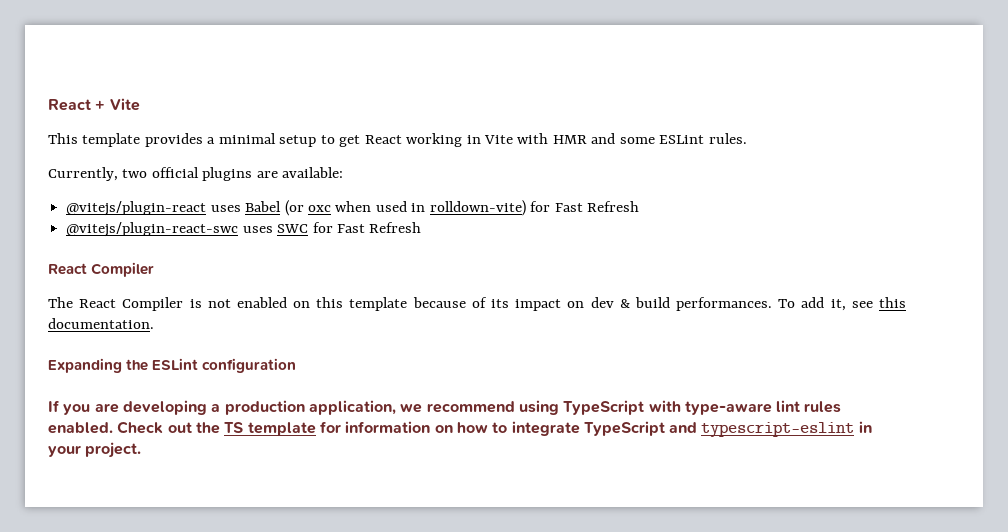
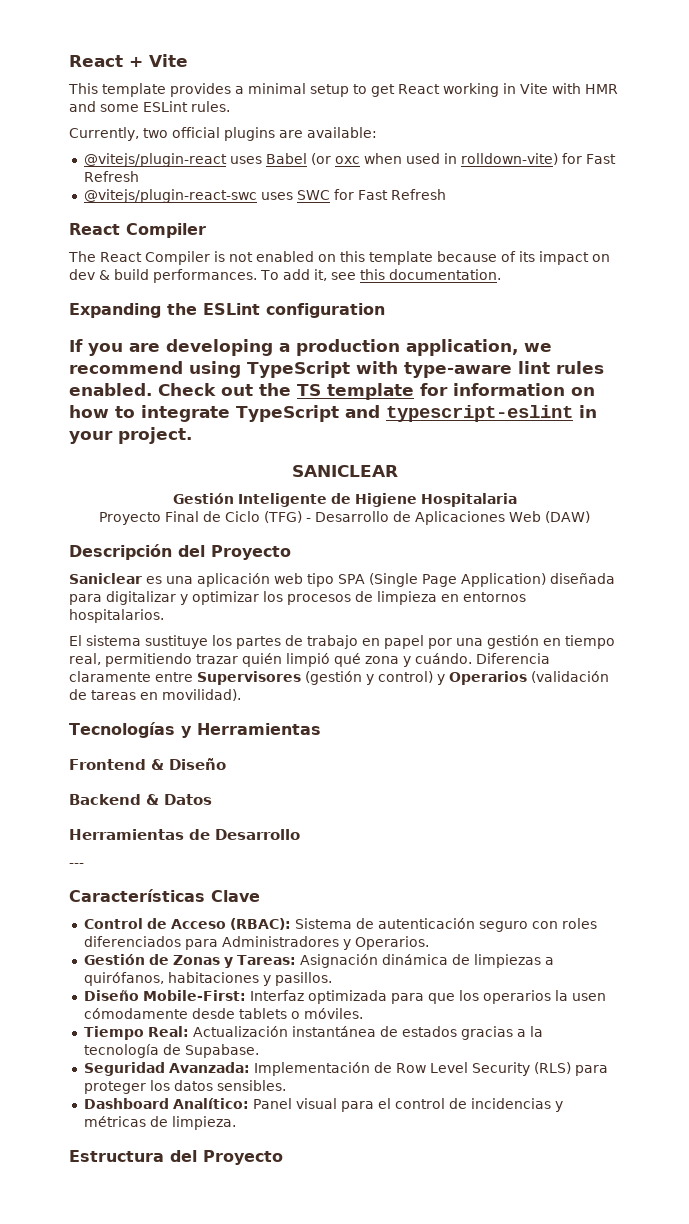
+ SANICLEAR
+ Gestión Inteligente de Higiene Hospitalaria
+ Proyecto Final de Ciclo (TFG) - Desarrollo de Aplicaciones Web (DAW)
+ Descripción del Proyecto
+ Saniclear es una aplicación web tipo SPA (Single Page Application) diseñada para digitalizar y optimizar los procesos de limpieza en entornos hospitalarios.
+ El sistema sustituye los partes de trabajo en papel por una gestión en tiempo real, permitiendo trazar quién limpió qué zona y cuándo. Diferencia claramente entre Supervisores (gestión y control) y Operarios (validación de tareas en movilidad).
+ Tecnologías y Herramientas
+ Frontend & Diseño
+ Backend & Datos
+ Herramientas de Desarrollo
+ ---
+ Características Clave
+ Control de Acceso (RBAC): Sistema de autenticación seguro con roles diferenciados para Administradores y Operarios.
+ Gestión de Zonas y Tareas: Asignación dinámica de limpiezas a quirófanos, habitaciones y pasillos.
+ Diseño Mobile-First: Interfaz optimizada para que los operarios la usen cómodamente desde tablets o móviles.
+ Tiempo Real: Actualización instantánea de estados gracias a la tecnología de Supabase.
+ Seguridad Avanzada: Implementación de Row Level Security (RLS) para proteger los datos sensibles.
+ Dashboard Analítico: Panel visual para el control de incidencias y métricas de limpieza.
+ Estructura del Proyecto

